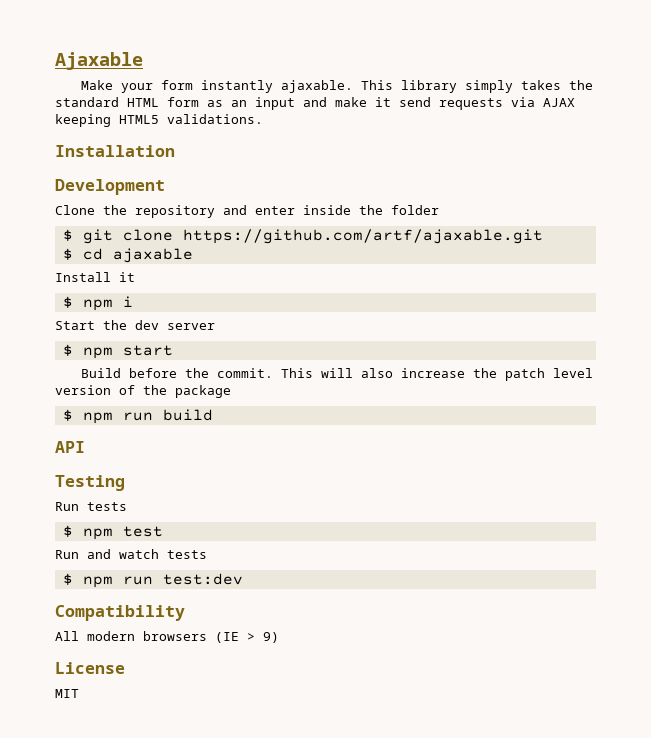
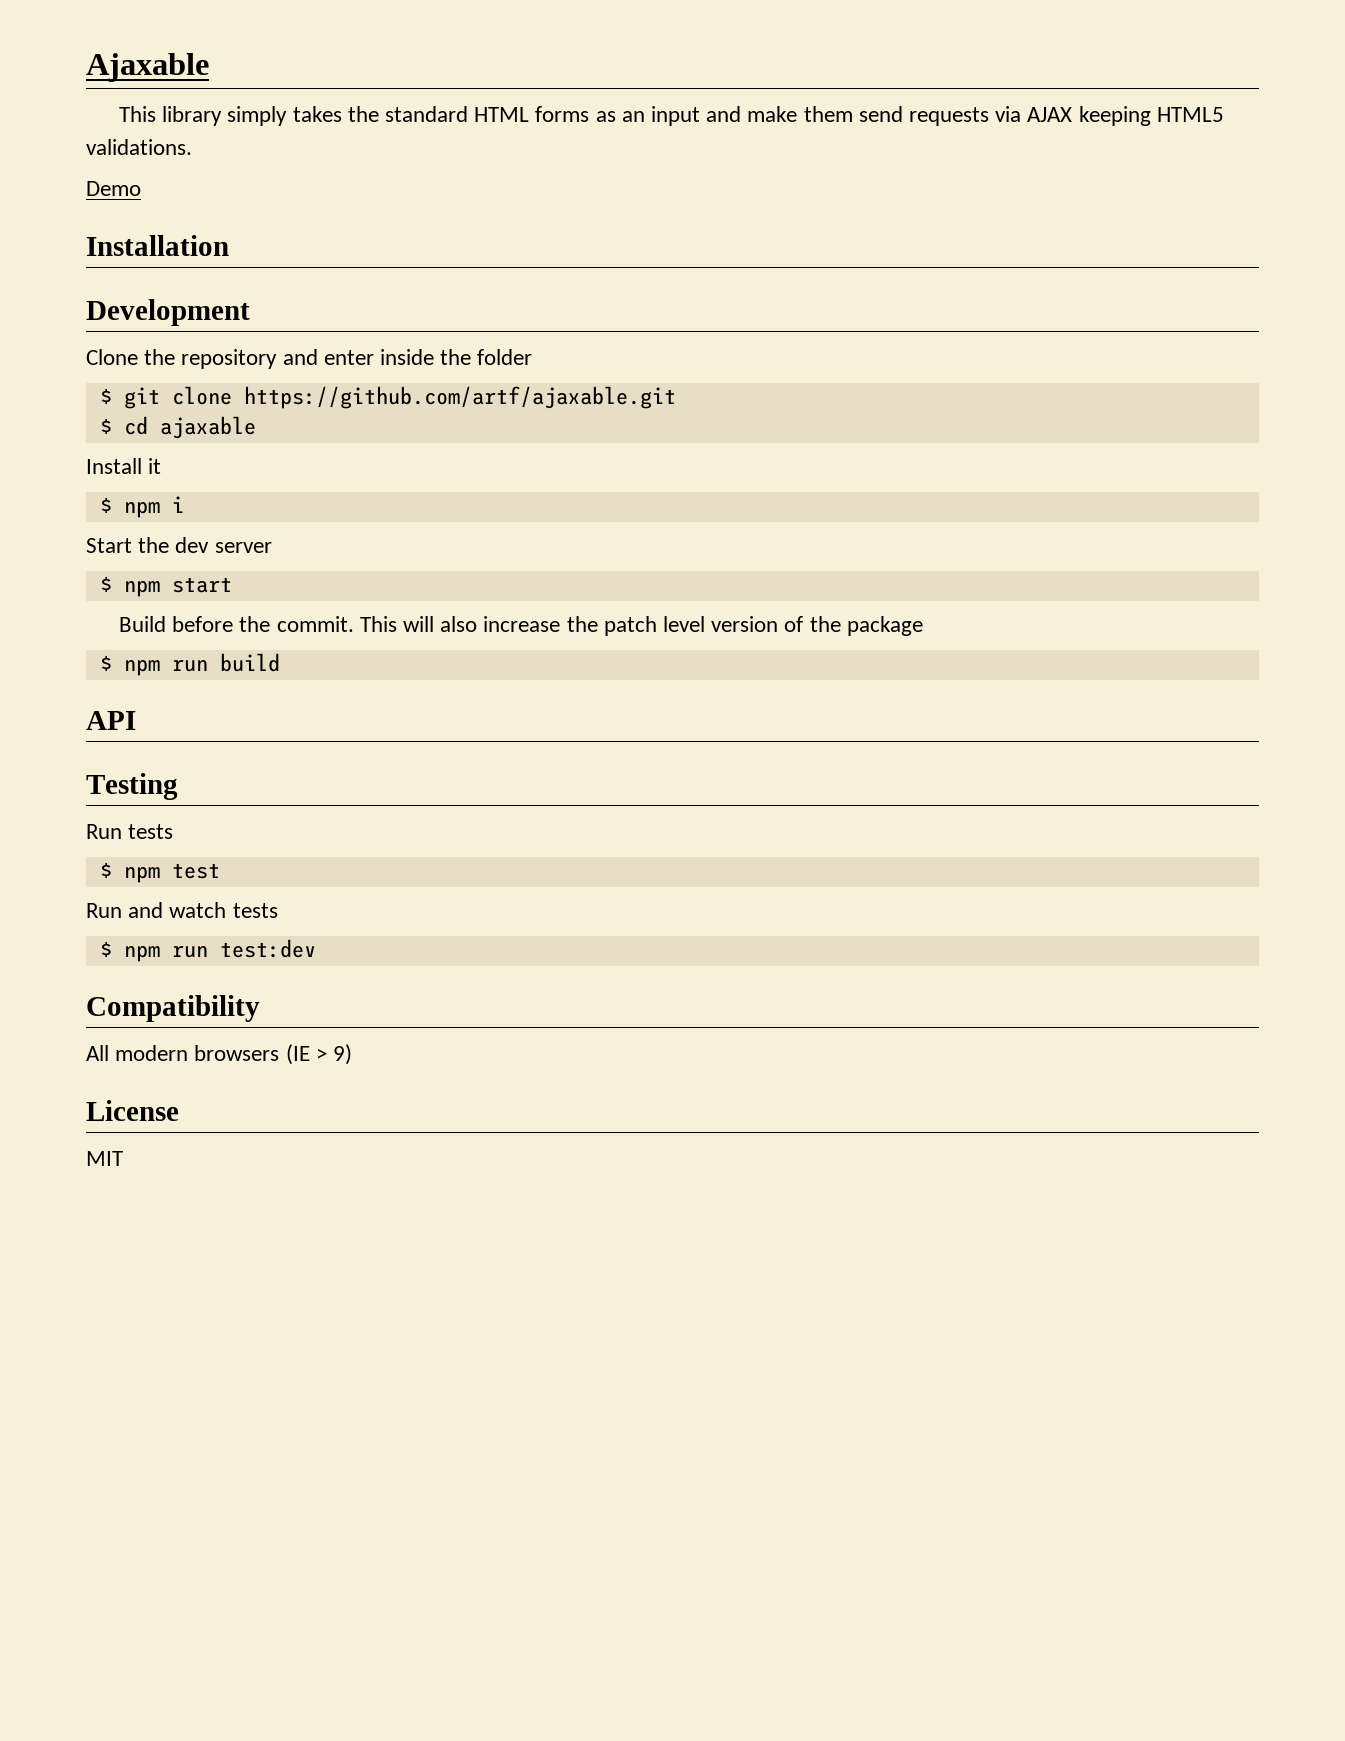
- Make your form instantly ajaxable. This library simply takes the standard HTML form as an input and make it send requests via AJAX keeping HTML5 validations.
+ This library simply takes the standard HTML forms as an input and make them send requests via AJAX keeping HTML5 validations.
+ Demo

